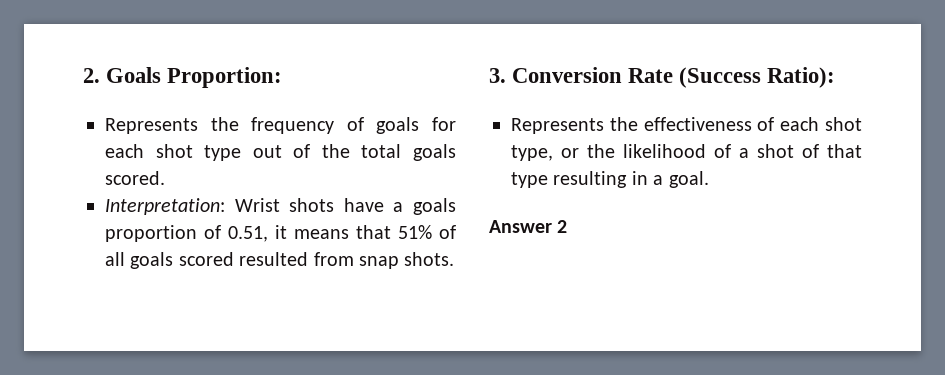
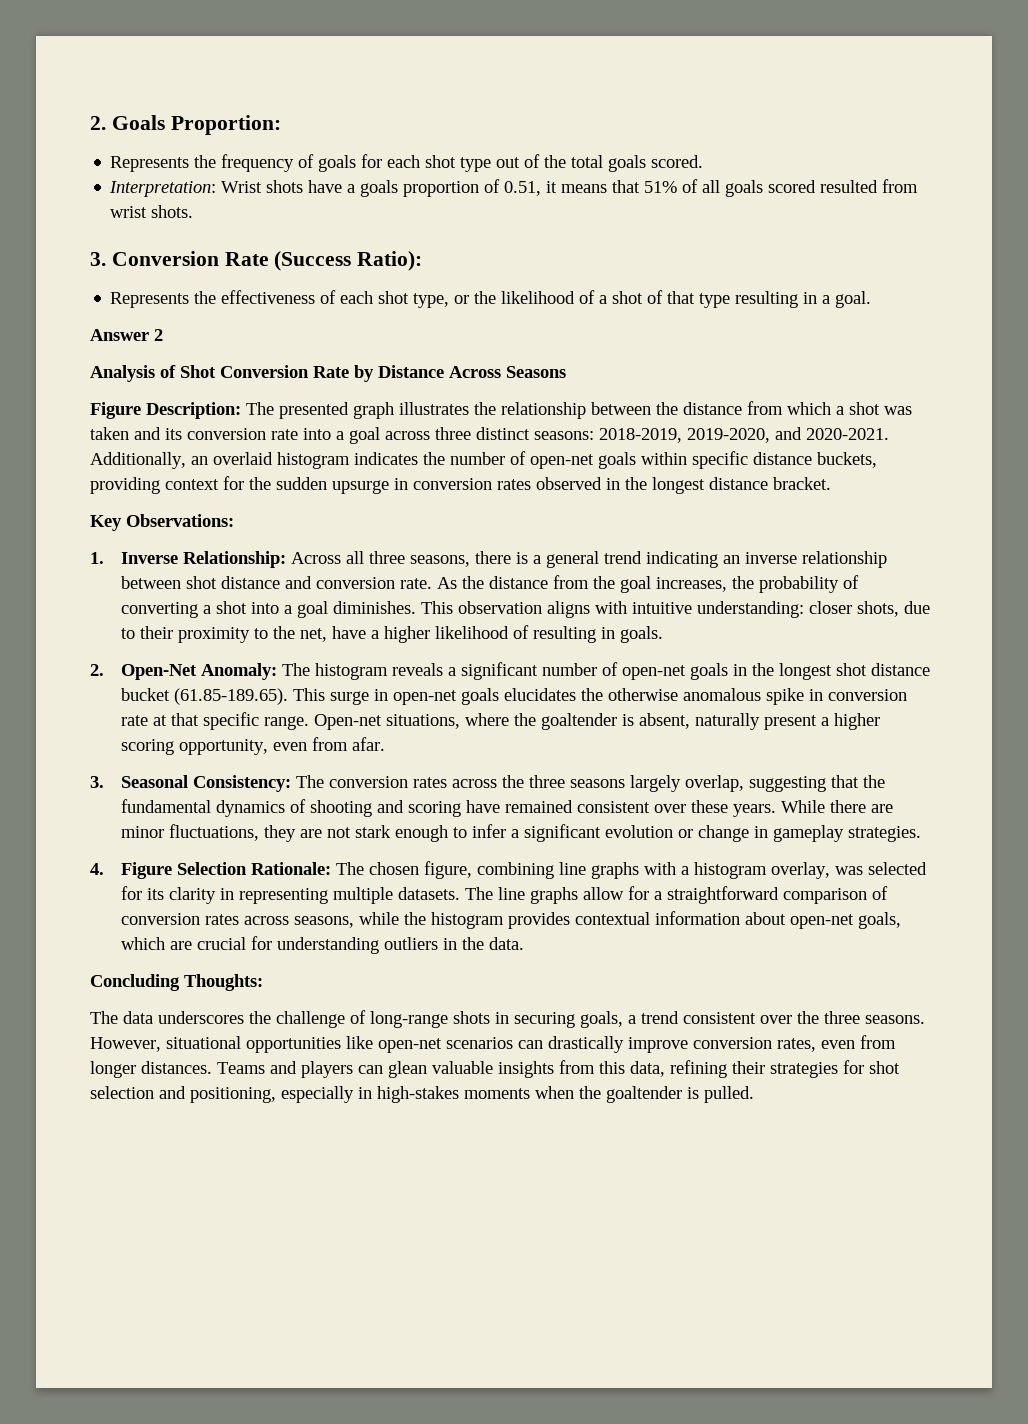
- Interpretation: Wrist shots have a goals proportion of 0.51, it means that 51% of all goals scored resulted from snap shots.
+ Interpretation: Wrist shots have a goals proportion of 0.51, it means that 51% of all goals scored resulted from wrist shots.
+ Analysis of Shot Conversion Rate by Distance Across Seasons
+ Figure Description: The presented graph illustrates the relationship between the distance from which a shot was taken and its conversion rate into a goal across three distinct seasons: 2018-2019, 2019-2020, and 2020-2021. Additionally, an overlaid histogram indicates the number of open-net goals within specific distance buckets, providing context for the sudden upsurge in conversion rates observed in the longest distance bracket.
+ Key Observations:
+ 1. Inverse Relationship: Across all three seasons, there is a general trend indicating an inverse relationship between shot distance and conversion rate. As the distance from the goal increases, the probability of converting a shot into a goal diminishes. This observation aligns with intuitive understanding: closer shots, due to their proximity to the net, have a higher likelihood of resulting in goals.
+ 2. Open-Net Anomaly: The histogram reveals a significant number of open-net goals in the longest shot distance bucket (61.85-189.65). This surge in open-net goals elucidates the otherwise anomalous spike in conversion rate at that specific range. Open-net situations, where the goaltender is absent, naturally present a higher scoring opportunity, even from afar.
+ 3. Seasonal Consistency: The conversion rates across the three seasons largely overlap, suggesting that the fundamental dynamics of shooting and scoring have remained consistent over these years. While there are minor fluctuations, they are not stark enough to infer a significant evolution or change in gameplay strategies.
+ 4. Figure Selection Rationale: The chosen figure, combining line graphs with a histogram overlay, was selected for its clarity in representing multiple datasets. The line graphs allow for a straightforward comparison of conversion rates across seasons, while the histogram provides contextual information about open-net goals, which are crucial for understanding outliers in the data.
+ Concluding Thoughts:
+ The data underscores the challenge of long-range shots in securing goals, a trend consistent over the three seasons. However, situational opportunities like open-net scenarios can drastically improve conversion rates, even from longer distances. Teams and players can glean valuable insights from this data, refining their strategies for shot selection and positioning, especially in high-stakes moments when the goaltender is pulled.

